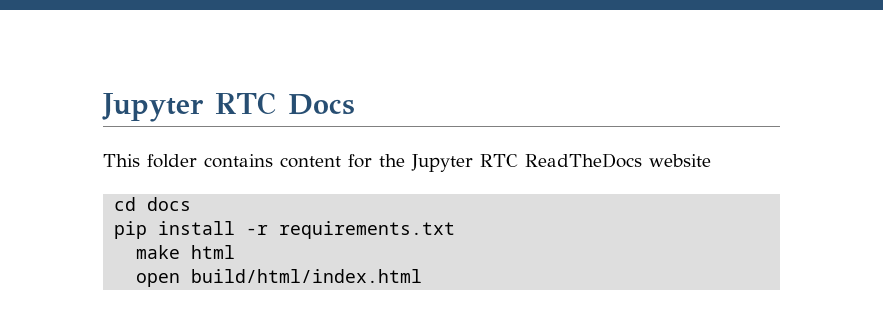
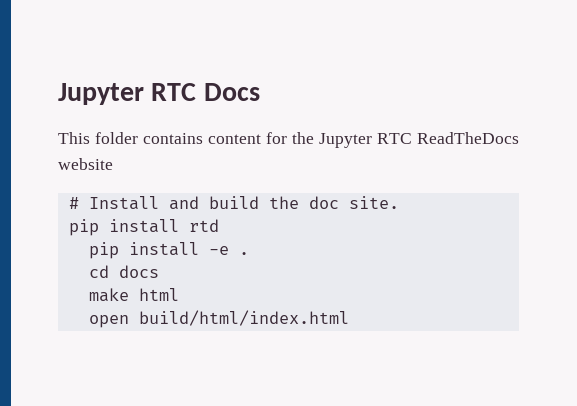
+ # Install and build the doc site.
+ pip install rtd
+ pip install -e .
  cd docs
- pip install -r requirements.txt

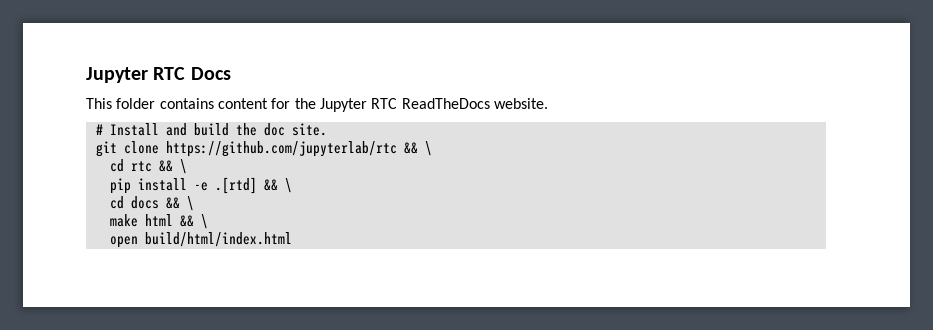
- This folder contains content for the Jupyter RTC ReadTheDocs website
+ This folder contains content for the Jupyter RTC ReadTheDocs website.
- pip install rtd
+ git clone https://github.com/jupyterlab/rtc && \
+ cd rtc && \
- pip install -e .
+ pip install -e .[rtd] && \
- cd docs
+ cd docs && \
- make html
+ make html && \

